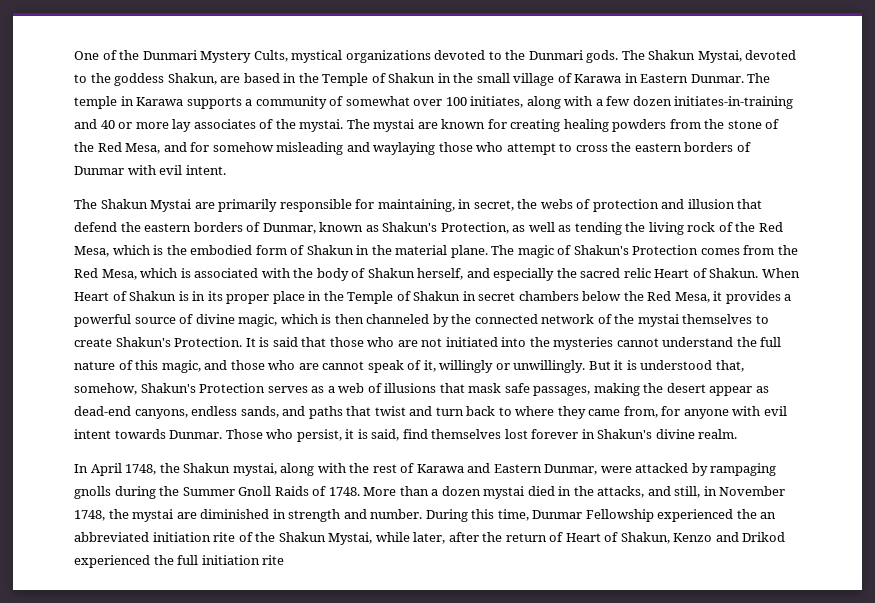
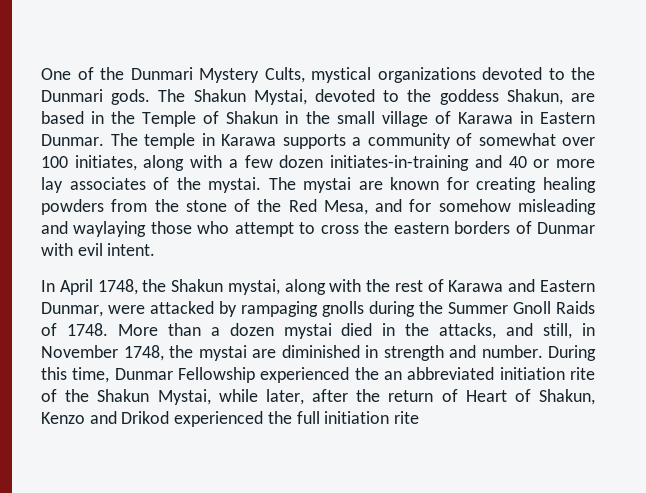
- The Shakun Mystai are primarily responsible for maintaining, in secret, the webs of protection and illusion that defend the eastern borders of Dunmar, known as Shakun's Protection, as well as tending the living rock of the Red Mesa, which is the embodied form of Shakun in the material plane. The magic of Shakun's Protection comes from the Red Mesa, which is associated with the body of Shakun herself, and especially the sacred relic Heart of Shakun. When Heart of Shakun is in its proper place in the Temple of Shakun in secret chambers below the Red Mesa, it provides a powerful source of divine magic, which is then channeled by the connected network of the mystai themselves to create Shakun's Protection. It is said that those who are not initiated into the mysteries cannot understand the full nature of this magic, and those who are cannot speak of it, willingly or unwillingly. But it is understood that, somehow, Shakun's Protection serves as a web of illusions that mask safe passages, making the desert appear as dead-end canyons, endless sands, and paths that twist and turn back to where they came from, for anyone with evil intent towards Dunmar. Those who persist, it is said, find themselves lost forever in Shakun's divine realm.

